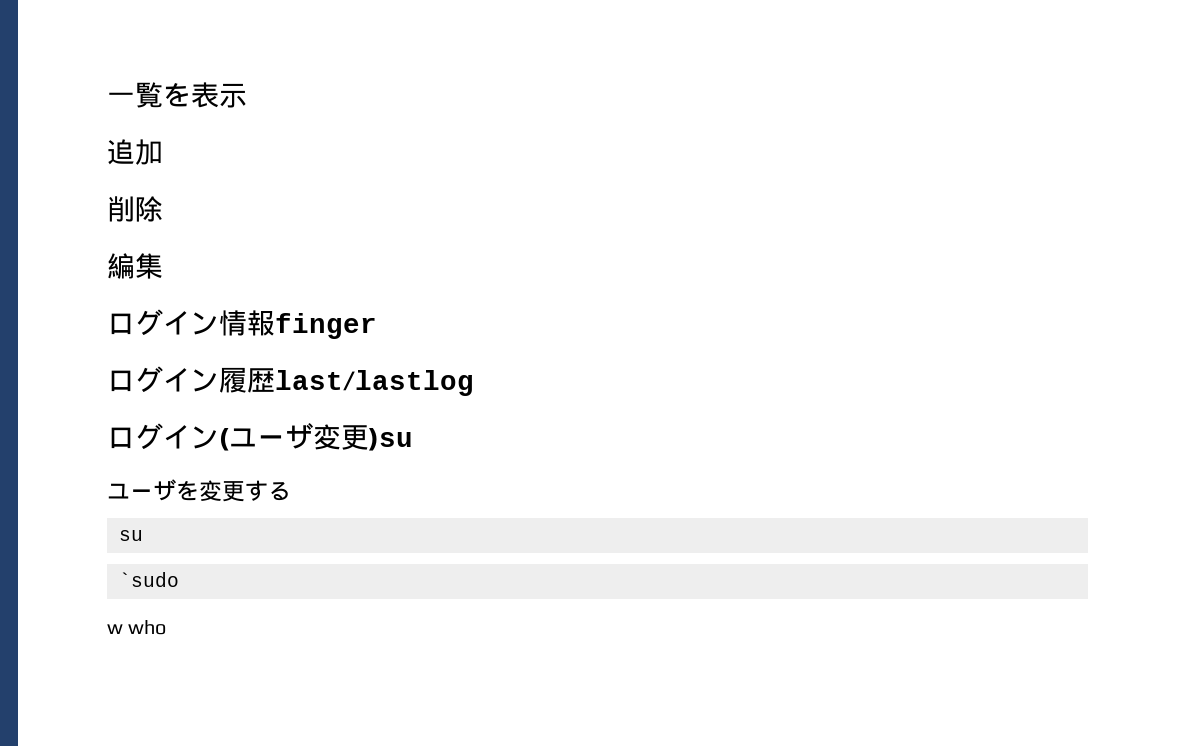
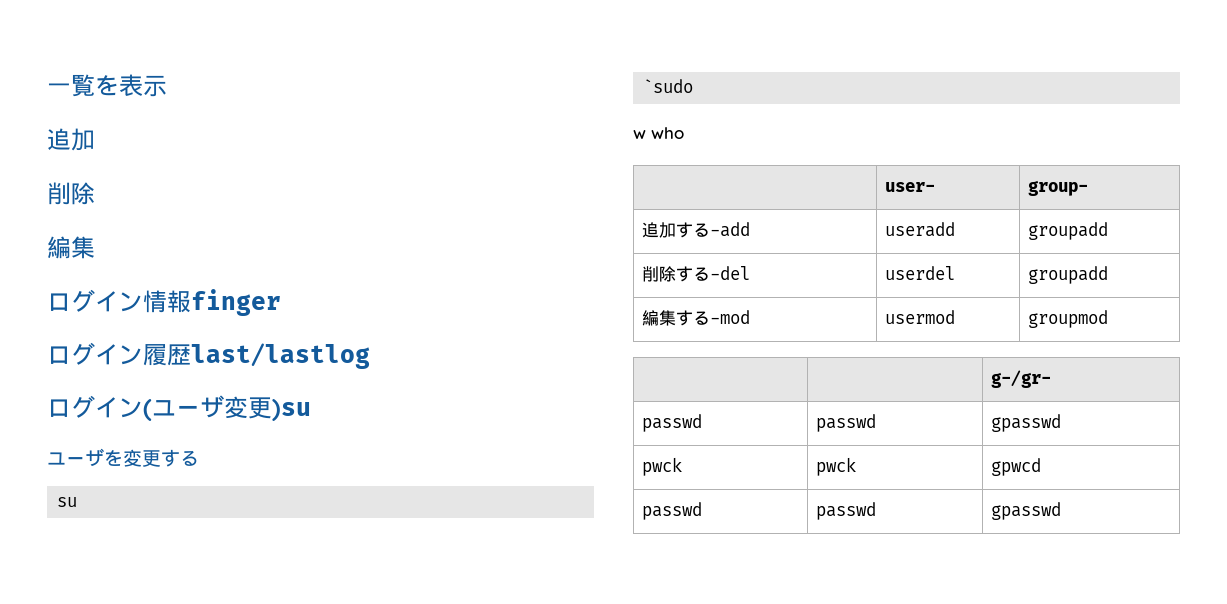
+ | user- | group-
+ 追加する-add | useradd | groupadd
+ 削除する-del | userdel | groupadd
+ 編集する-mod | usermod | groupmod
+ | | g-/gr-
+ passwd | passwd | gpasswd
+ pwck | pwck | gpwcd
+ passwd | passwd | gpasswd

